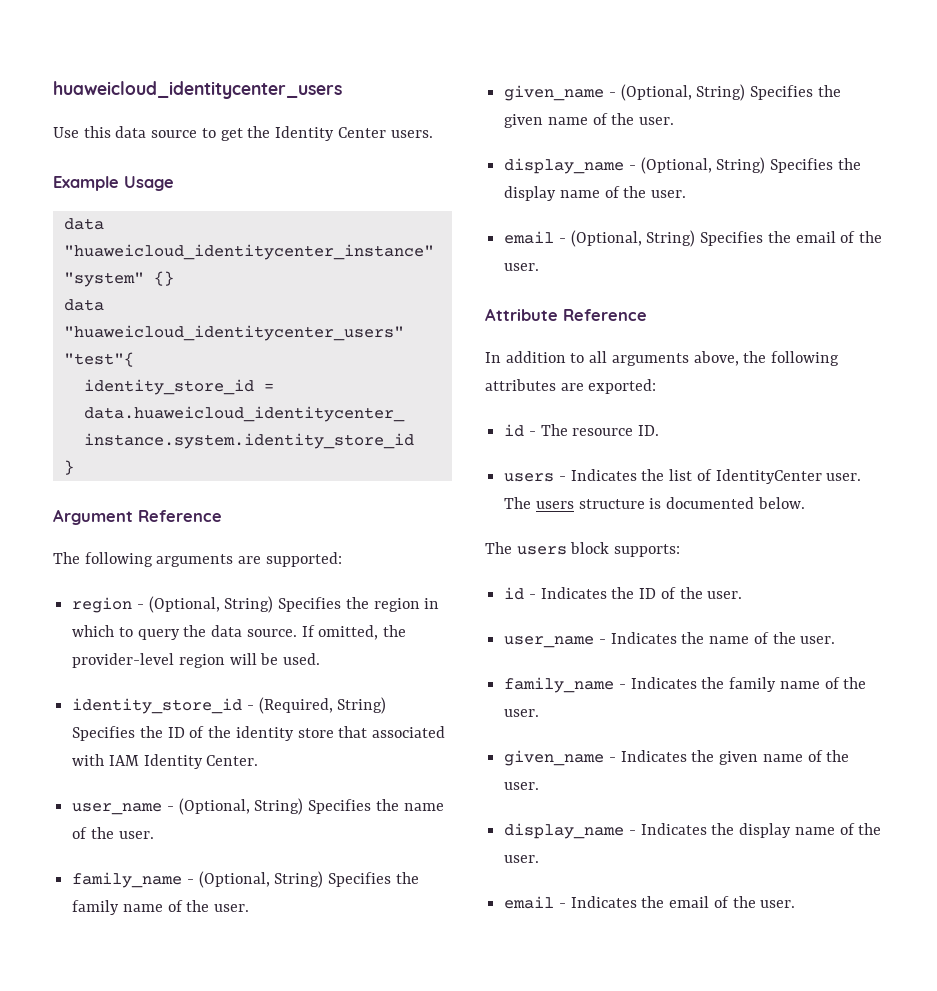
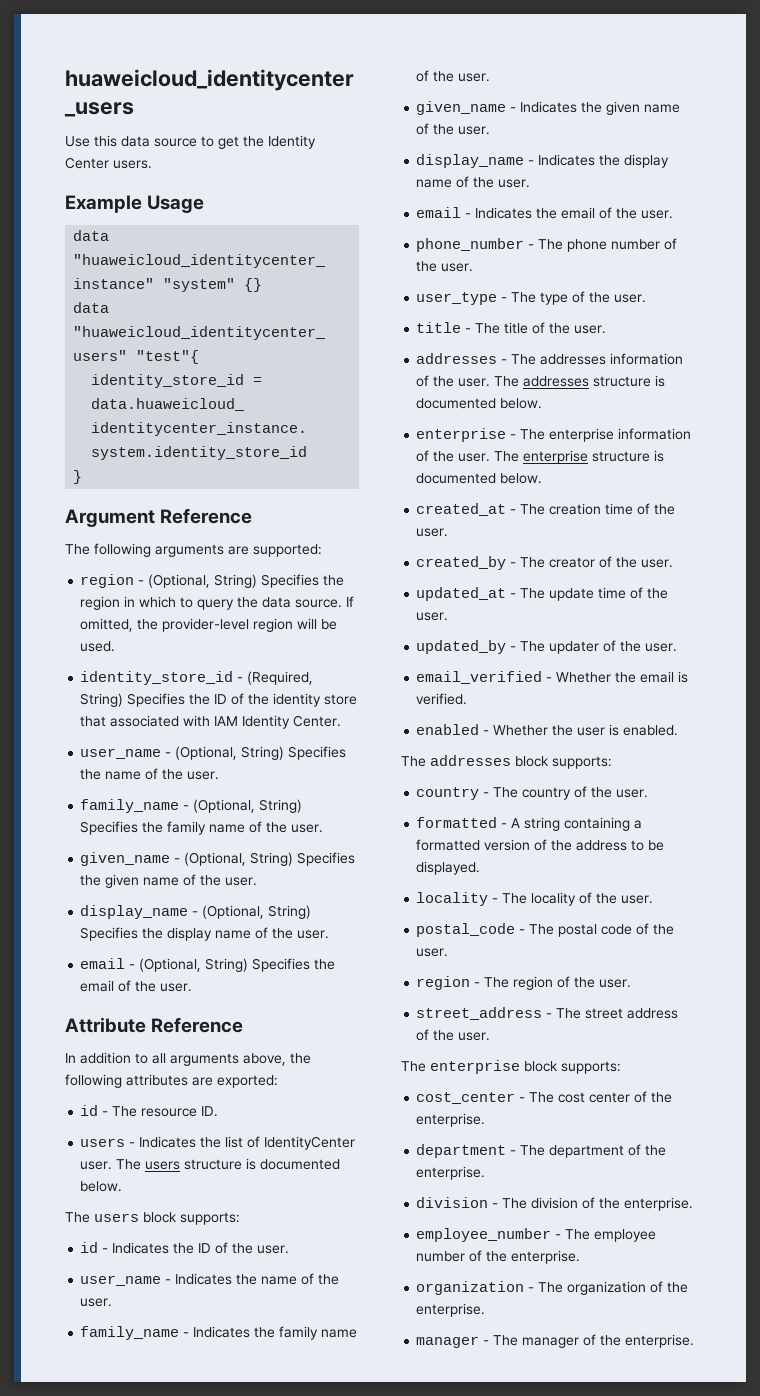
+ phone_number - The phone number of the user.
+ user_type - The type of the user.
+ title - The title of the user.
+ addresses - The addresses information of the user. The addresses structure is documented below.
+ enterprise - The enterprise information of the user. The enterprise structure is documented below.
+ created_at - The creation time of the user.
+ created_by - The creator of the user.
+ updated_at - The update time of the user.
+ updated_by - The updater of the user.
+ email_verified - Whether the email is verified.
+ enabled - Whether the user is enabled.
+ The addresses block supports:
+ country - The country of the user.
+ formatted - A string containing a formatted version of the address to be displayed.
+ locality - The locality of the user.
+ postal_code - The postal code of the user.
+ region - The region of the user.
+ street_address - The street address of the user.
+ The enterprise block supports:
+ cost_center - The cost center of the enterprise.
+ department - The department of the enterprise.
+ division - The division of the enterprise.
+ employee_number - The employee number of the enterprise.
+ organization - The organization of the enterprise.
+ manager - The manager of the enterprise.

